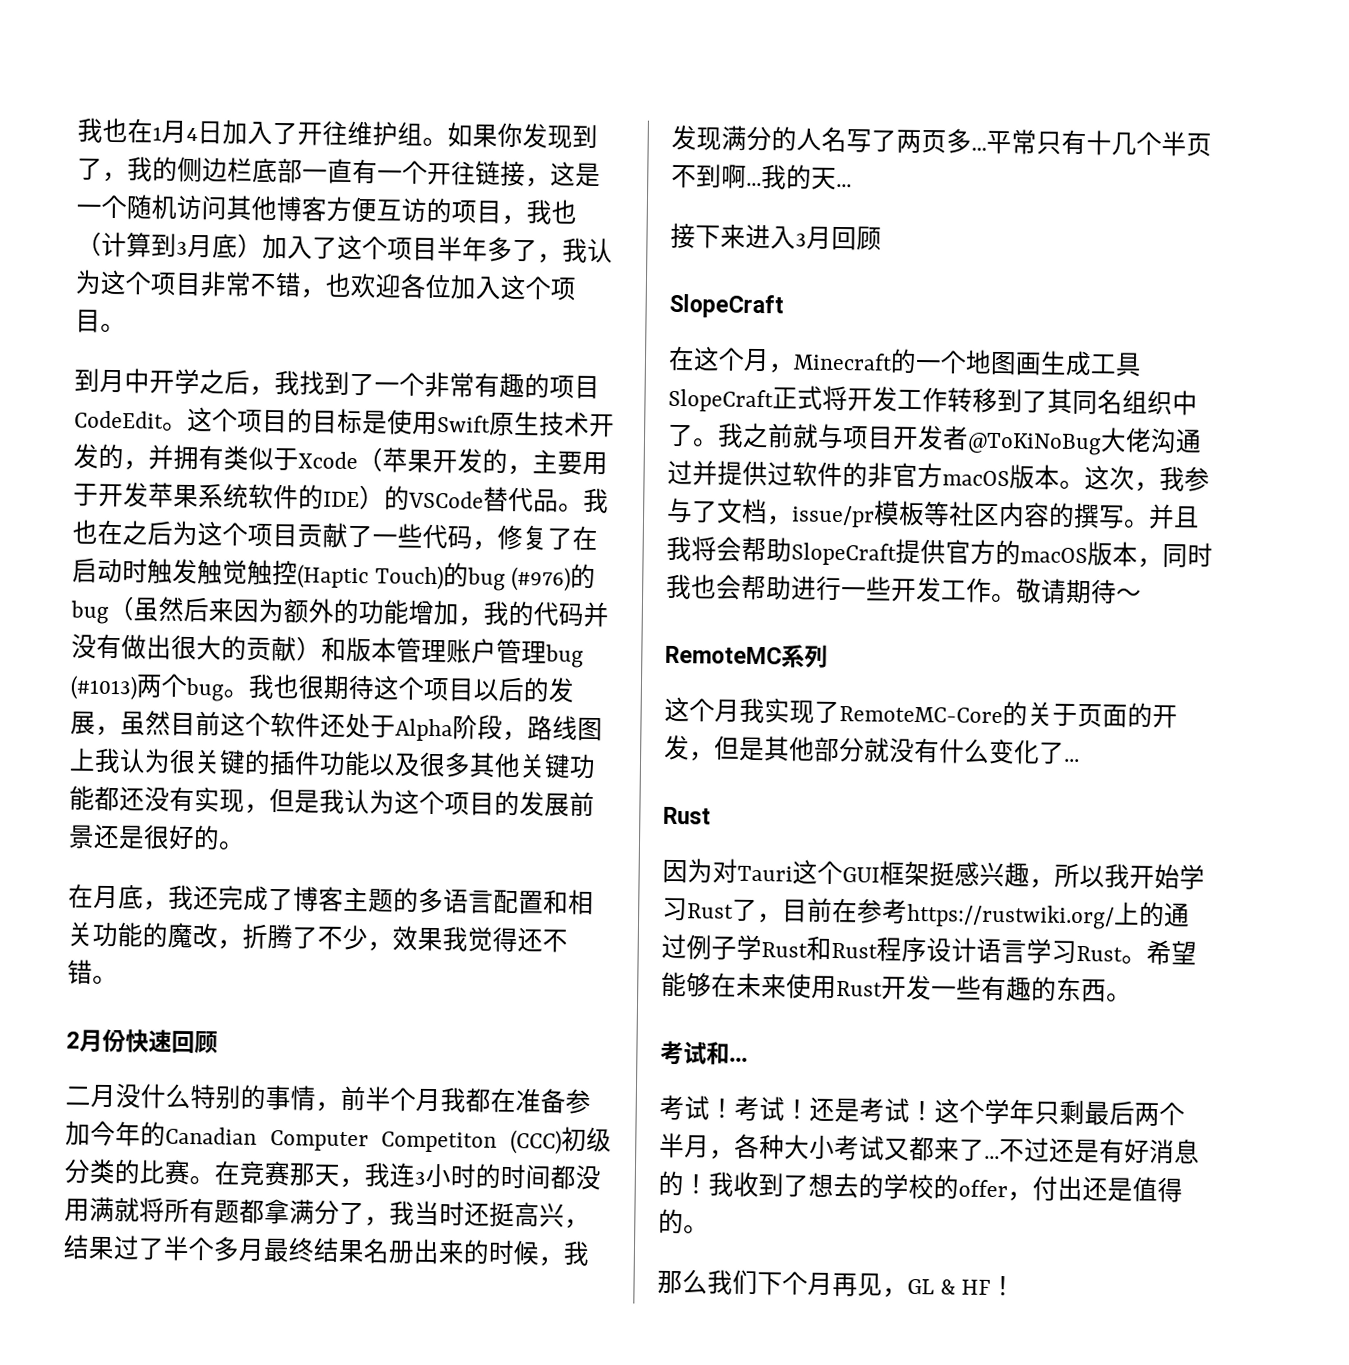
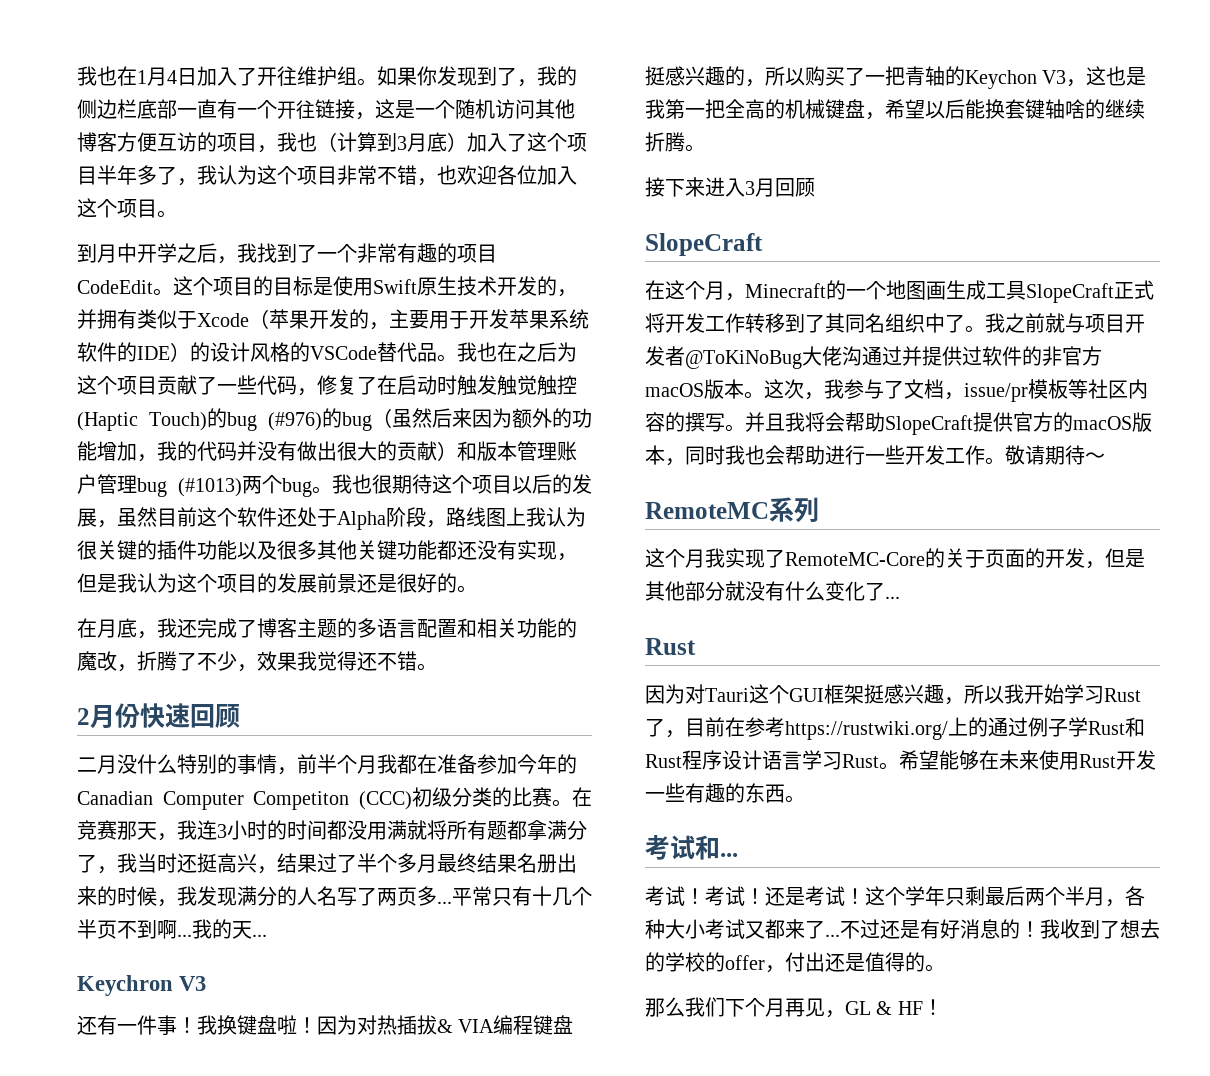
- 这个项目的目标是使用Swift原生技术开发的，并拥有类似于Xcode（苹果开发的，主要用于开发苹果系统软件的IDE）的VSCode替代品。
+ 这个项目的目标是使用Swift原生技术开发的，并拥有类似于Xcode（苹果开发的，主要用于开发苹果系统软件的IDE）的设计风格的VSCode替代品。
+ Keychron V3
+ 还有一件事！我换键盘啦！因为对热插拔& VIA编程键盘挺感兴趣的，所以购买了一把青轴的Keychon V3，这也是我第一把全高的机械键盘，希望以后能换套键轴啥的继续折腾。

